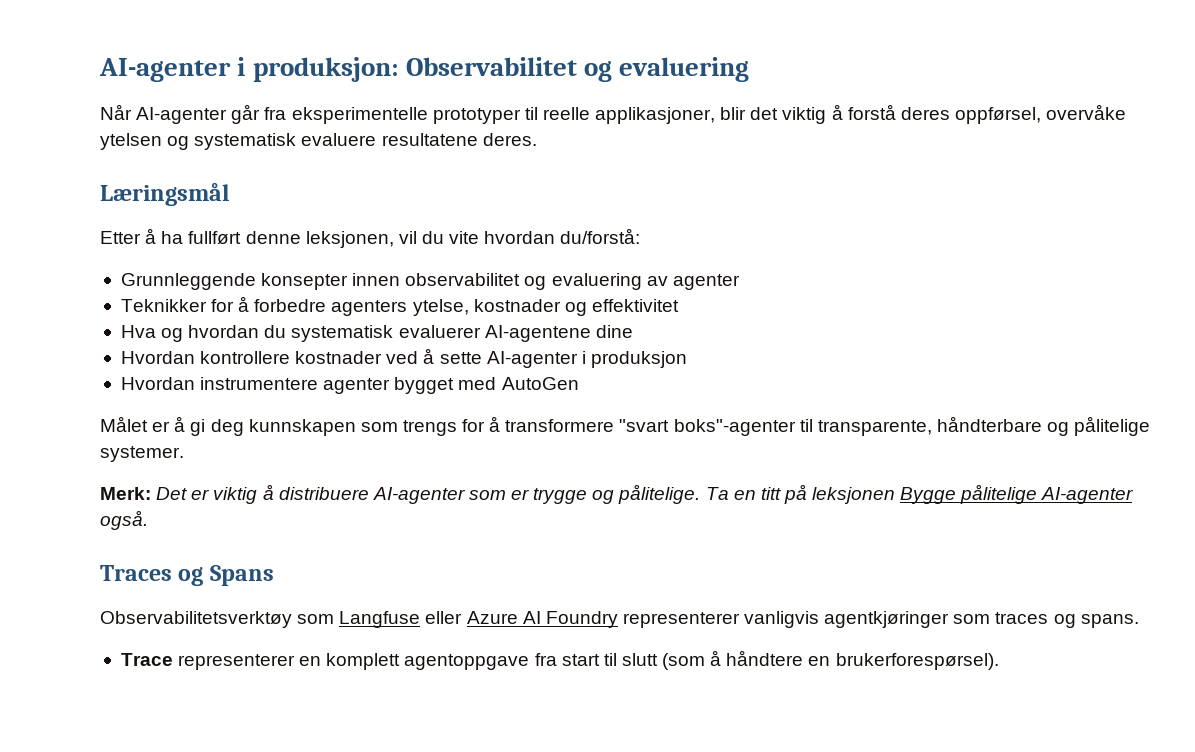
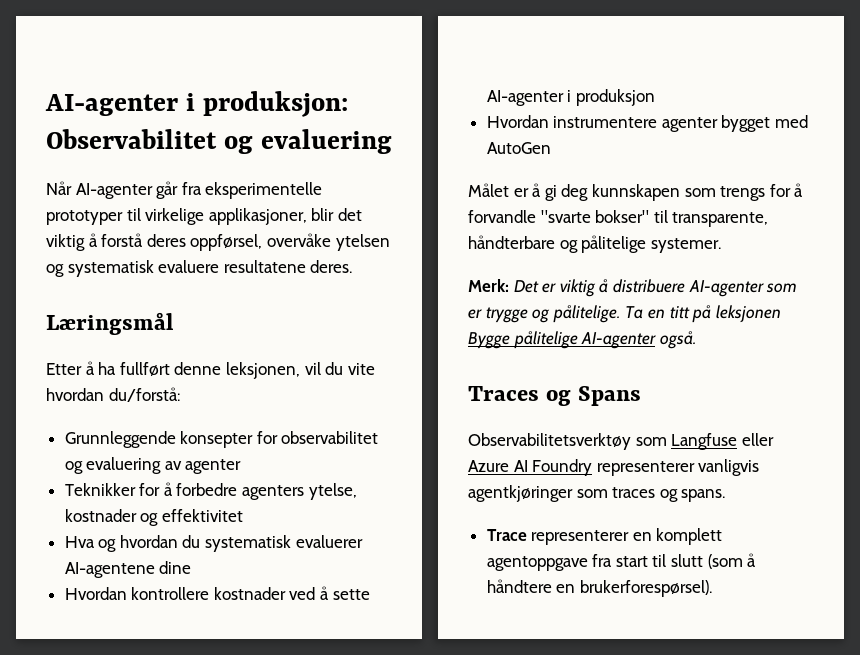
- Når AI-agenter går fra eksperimentelle prototyper til reelle applikasjoner, blir det viktig å forstå deres oppførsel, overvåke ytelsen og systematisk evaluere resultatene deres.
+ Når AI-agenter går fra eksperimentelle prototyper til virkelige applikasjoner, blir det viktig å forstå deres oppførsel, overvåke ytelsen og systematisk evaluere resultatene deres.
- Grunnleggende konsepter innen observabilitet og evaluering av agenter
+ Grunnleggende konsepter for observabilitet og evaluering av agenter
- Målet er å gi deg kunnskapen som trengs for å transformere "svart boks"-agenter til transparente, håndterbare og pålitelige systemer.
+ Målet er å gi deg kunnskapen som trengs for å forvandle "svarte bokser" til transparente, håndterbare og pålitelige systemer.

